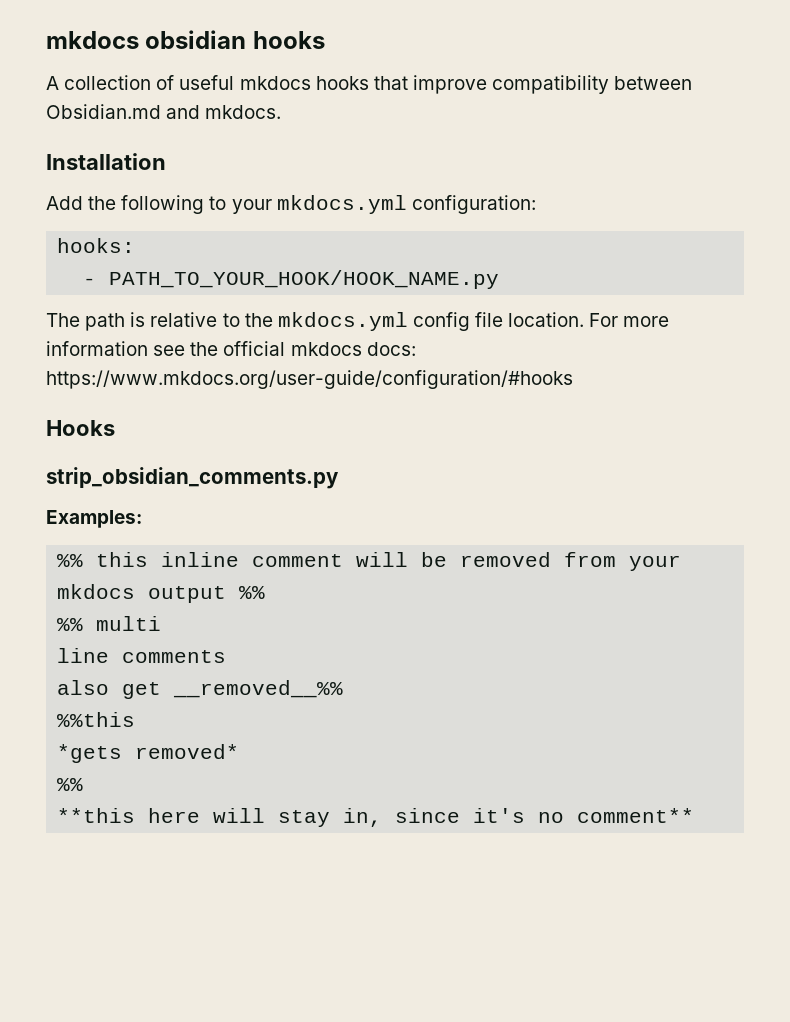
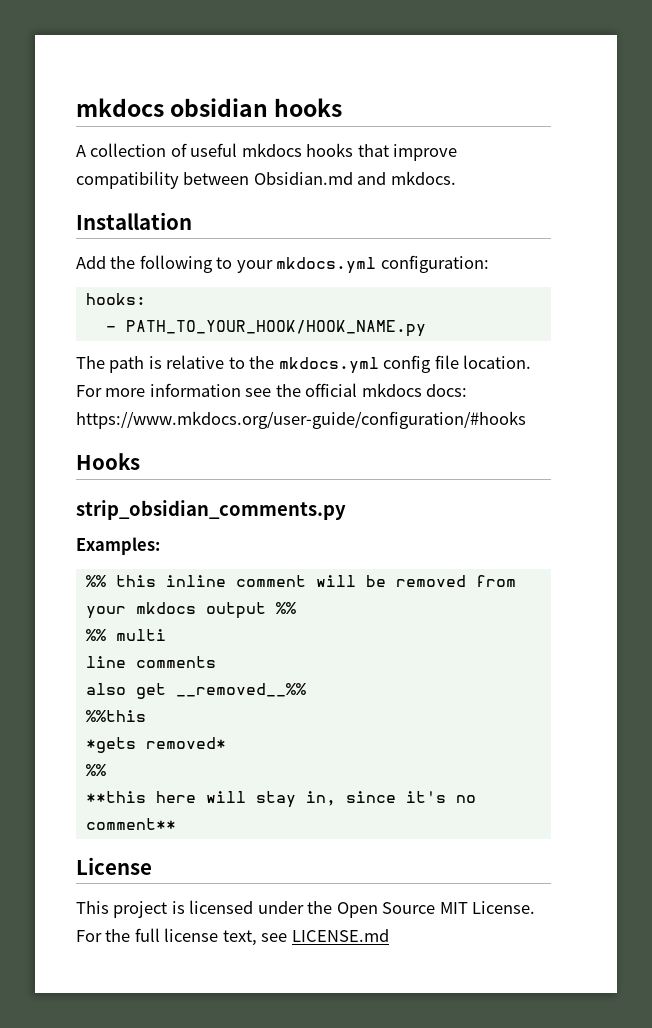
+ License
+ This project is licensed under the Open Source MIT License. For the full license text, see LICENSE.md

